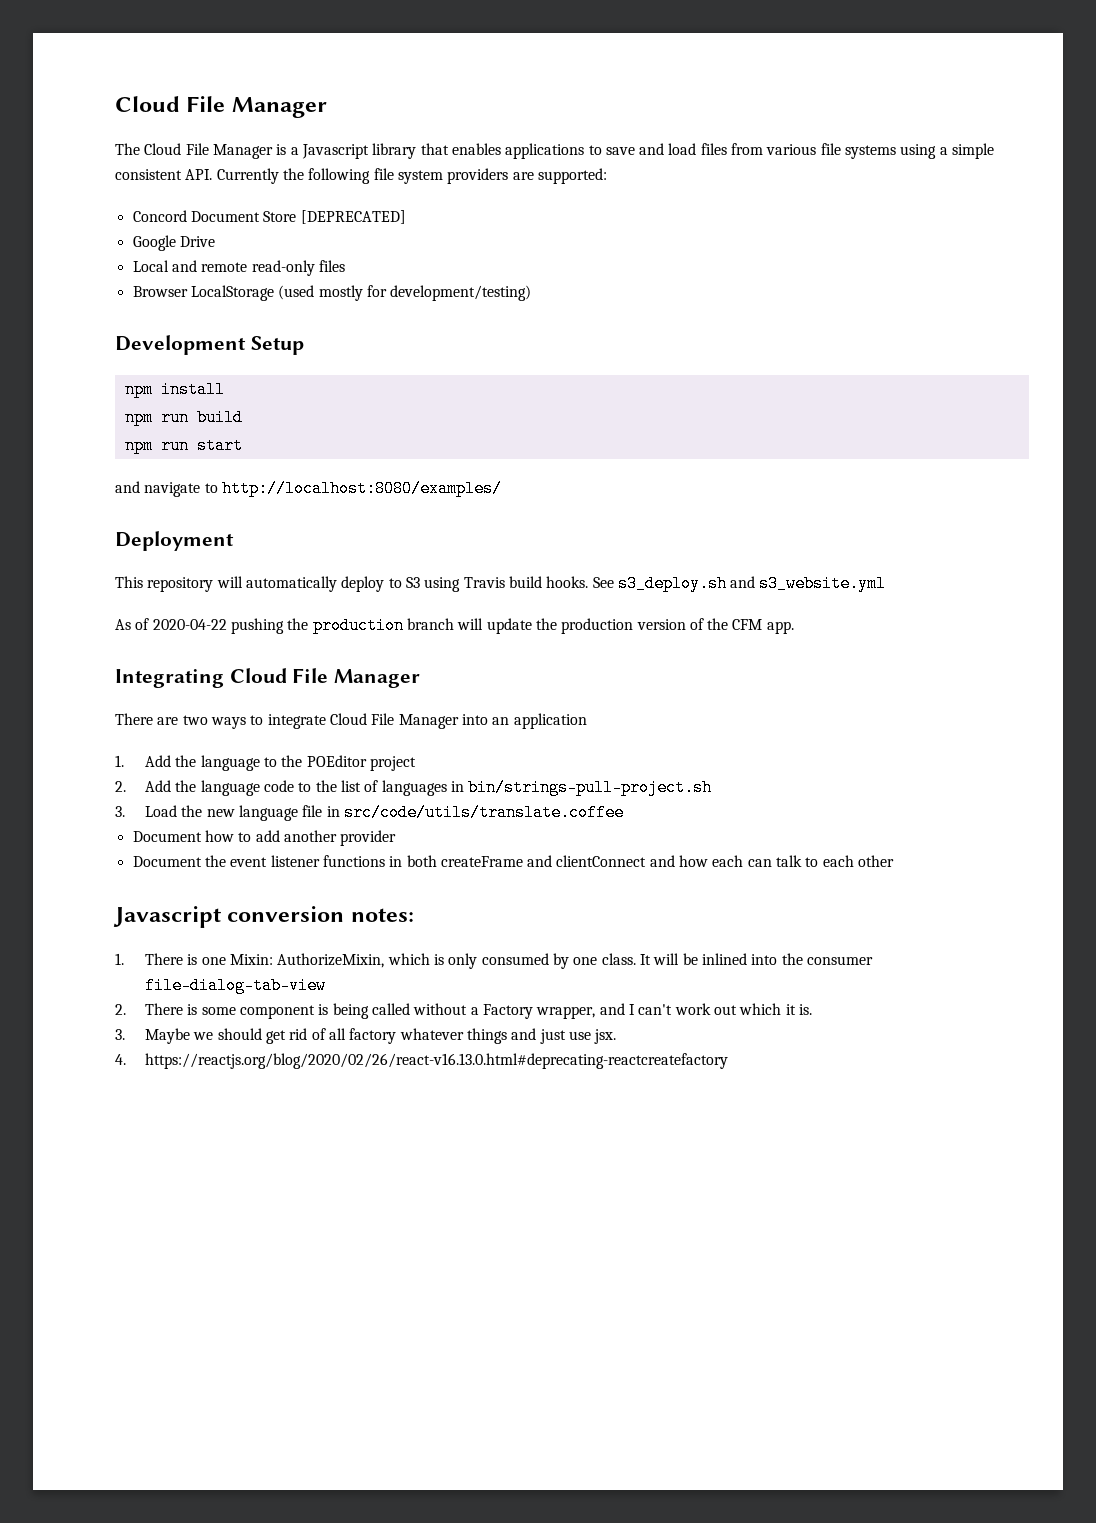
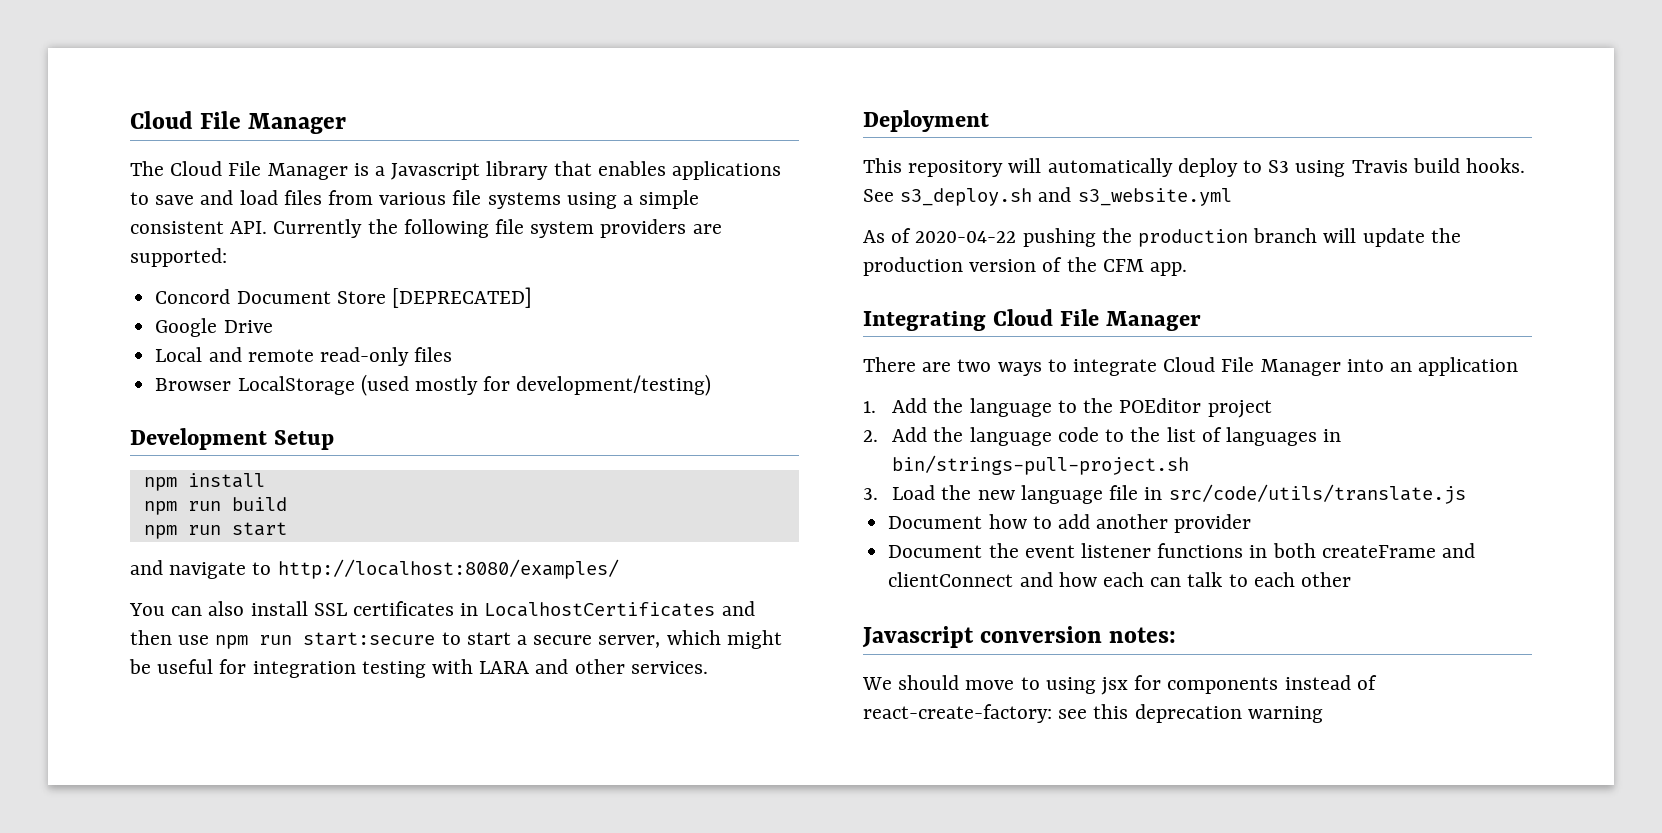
+ You can also install SSL certificates in LocalhostCertificates and then use npm run start:secure to start a secure server, which might be useful for integration testing with LARA and other services.
- 3. Load the new language file in src/code/utils/translate.coffee
+ 3. Load the new language file in src/code/utils/translate.js
- 1. There is one Mixin: AuthorizeMixin, which is only consumed by one class. It will be inlined into the consumer file-dialog-tab-view
- 2. There is some component is being called without a Factory wrapper, and I can't work out which it is.
- 3. Maybe we should get rid of all factory whatever things and just use jsx.
- 4. https://reactjs.org/blog/2020/02/26/react-v16.13.0.html#deprecating-reactcreatefactory
+ We should move to using jsx for components instead of react-create-factory: see this deprecation warning

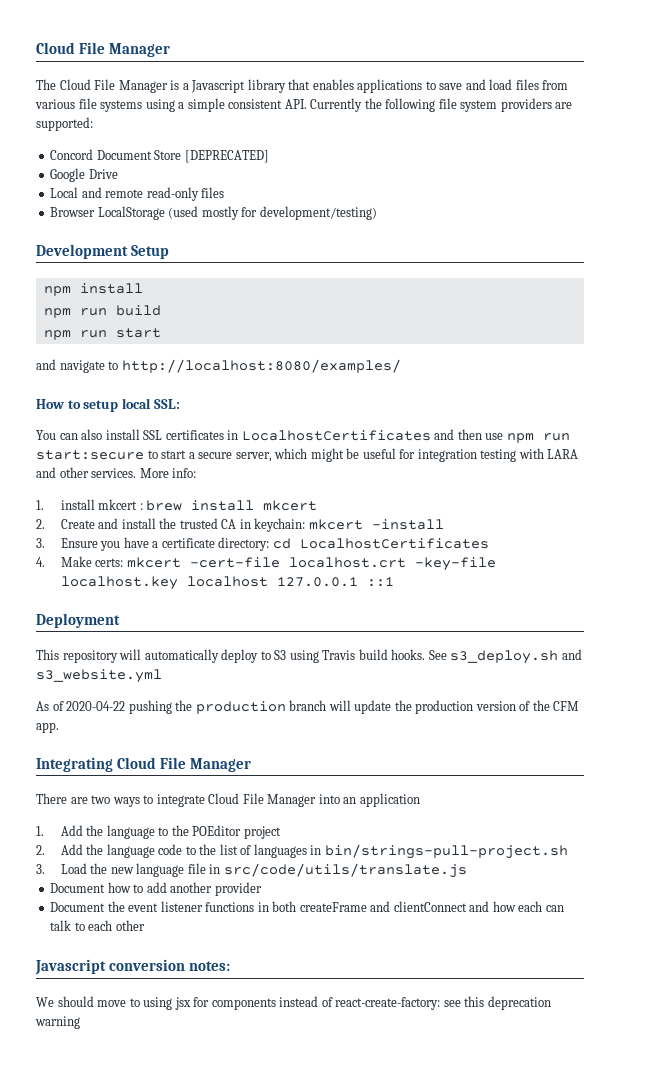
+ How to setup local SSL:
+ More info:
+ 1. install mkcert : brew install mkcert
+ 2. Create and install the trusted CA in keychain: mkcert -install
+ 3. Ensure you have a certificate directory: cd LocalhostCertificates
+ 4. Make certs: mkcert -cert-file localhost.crt -key-file localhost.key localhost 127.0.0.1 ::1

